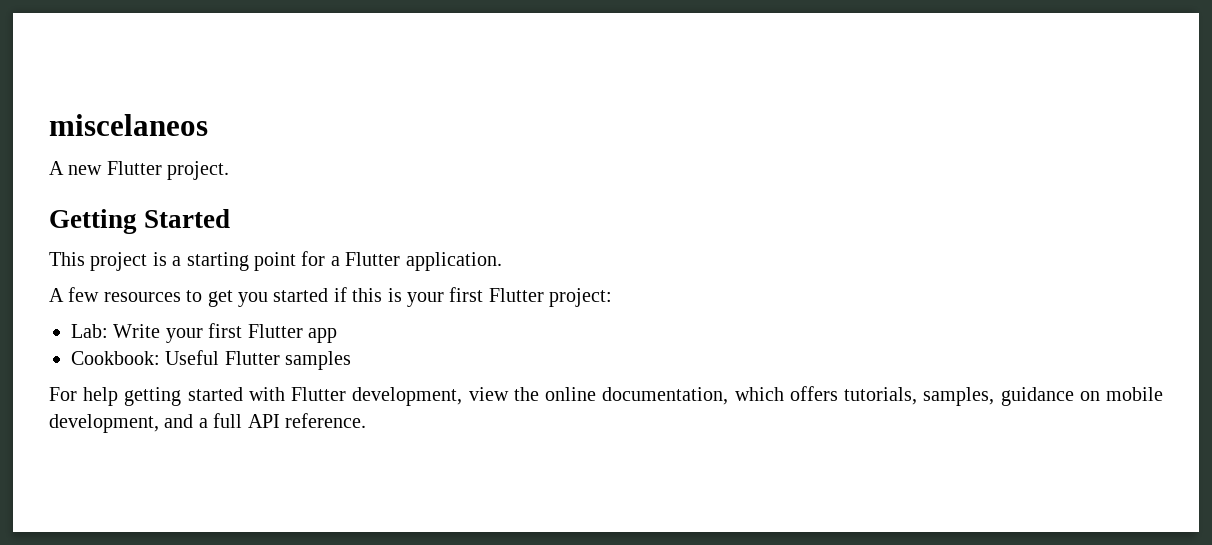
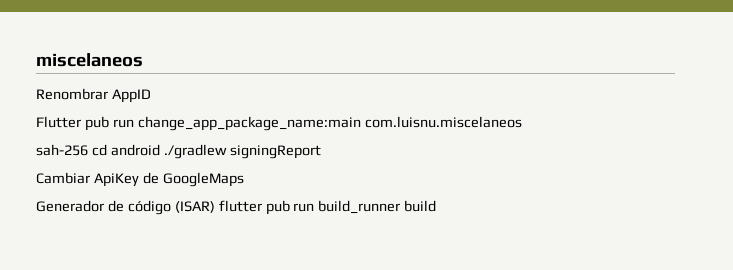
- A new Flutter project.
- Getting Started
- This project is a starting point for a Flutter application.
- A few resources to get you started if this is your first Flutter project:
- Lab: Write your first Flutter app
- Cookbook: Useful Flutter samples
- For help getting started with Flutter development, view the online documentation, which offers tutorials, samples, guidance on mobile development, and a full API reference.
+ Renombrar AppID
+ Flutter pub run change_app_package_name:main com.luisnu.miscelaneos
+ sah-256 cd android ./gradlew signingReport
+ Cambiar ApiKey de GoogleMaps
+ Generador de código (ISAR) flutter pub run build_runner build

